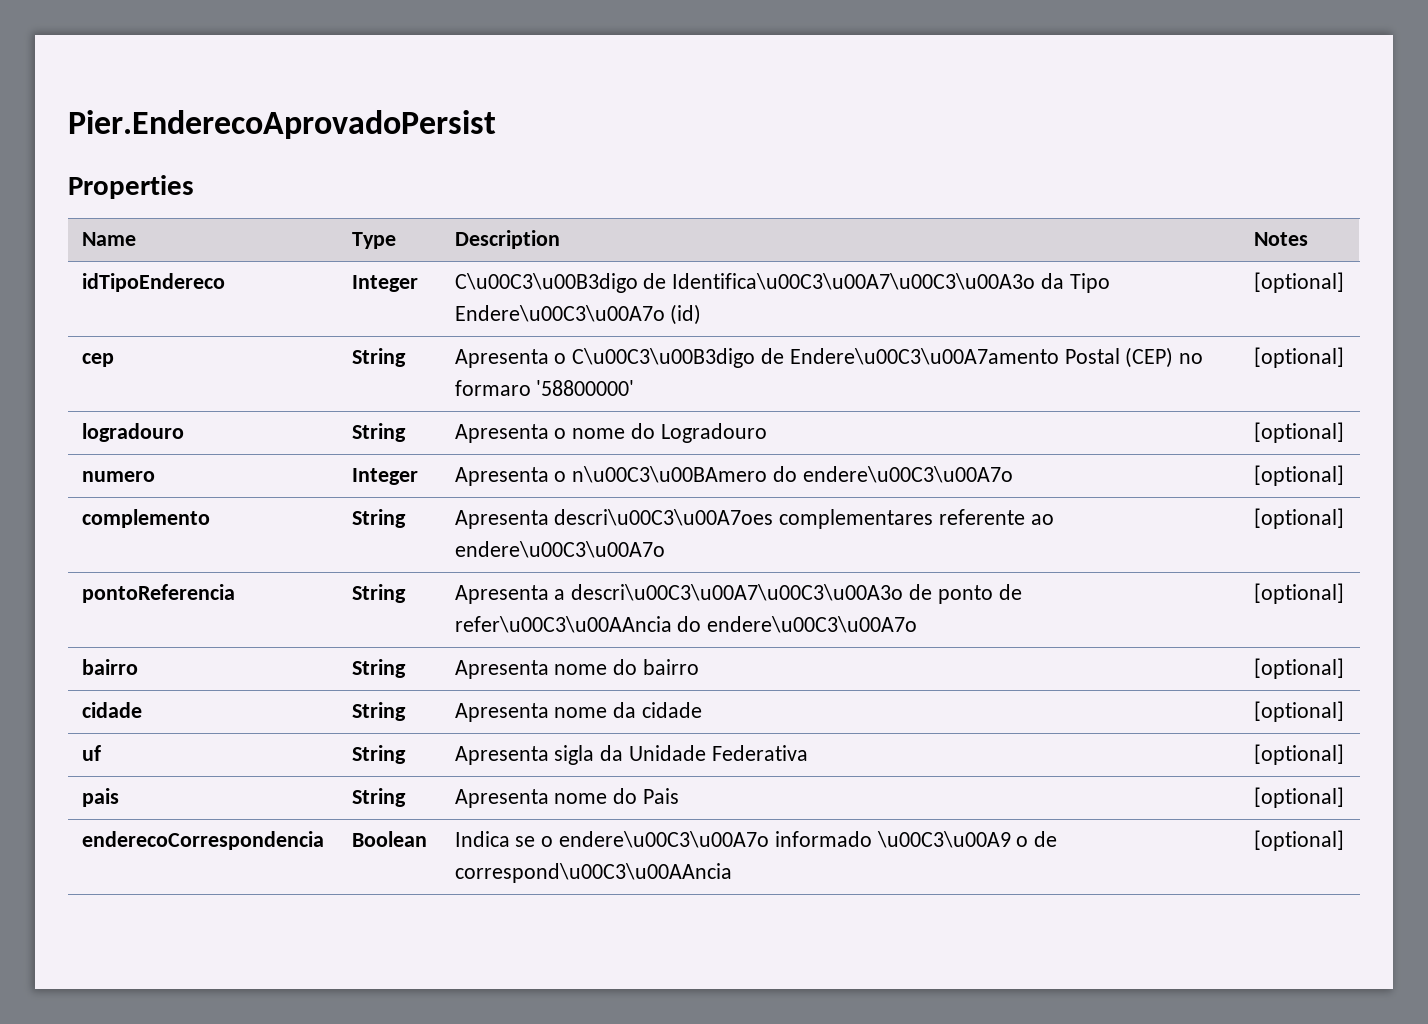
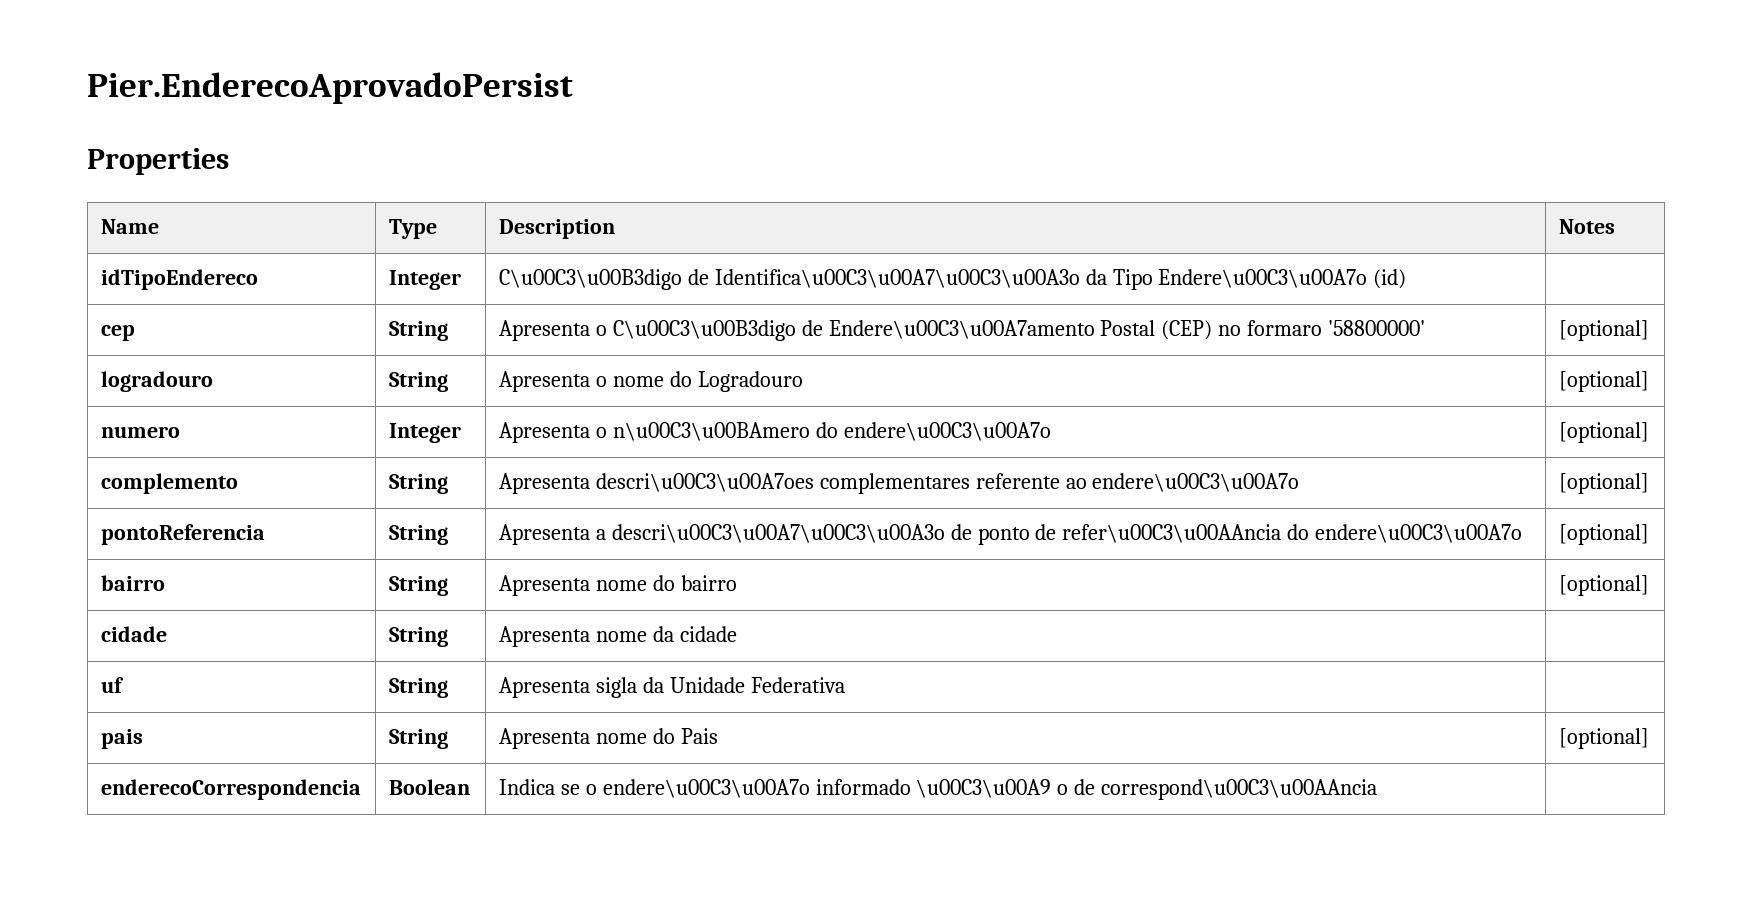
- idTipoEndereco | Integer | C\u00C3\u00B3digo de Identifica\u00C3\u00A7\u00C3\u00A3o da Tipo Endere\u00C3\u00A7o (id) | [optional]
+ idTipoEndereco | Integer | C\u00C3\u00B3digo de Identifica\u00C3\u00A7\u00C3\u00A3o da Tipo Endere\u00C3\u00A7o (id) |
- cidade | String | Apresenta nome da cidade | [optional]
+ cidade | String | Apresenta nome da cidade |
- uf | String | Apresenta sigla da Unidade Federativa | [optional]
+ uf | String | Apresenta sigla da Unidade Federativa |
- enderecoCorrespondencia | Boolean | Indica se o endere\u00C3\u00A7o informado \u00C3\u00A9 o de correspond\u00C3\u00AAncia | [optional]
+ enderecoCorrespondencia | Boolean | Indica se o endere\u00C3\u00A7o informado \u00C3\u00A9 o de correspond\u00C3\u00AAncia |

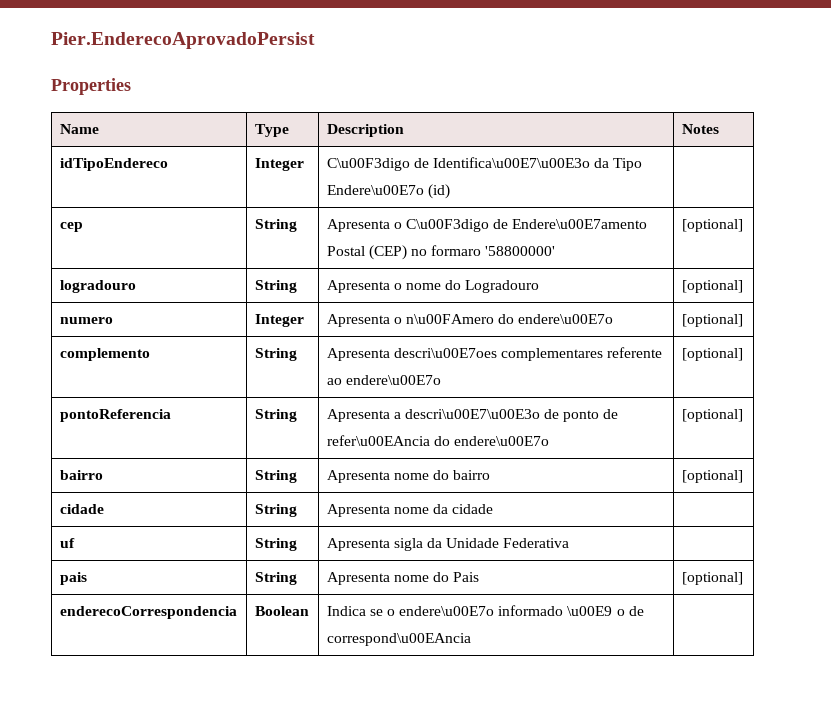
- idTipoEndereco | Integer | C\u00C3\u00B3digo de Identifica\u00C3\u00A7\u00C3\u00A3o da Tipo Endere\u00C3\u00A7o (id) |
+ idTipoEndereco | Integer | C\u00F3digo de Identifica\u00E7\u00E3o da Tipo Endere\u00E7o (id) |
- cep | String | Apresenta o C\u00C3\u00B3digo de Endere\u00C3\u00A7amento Postal (CEP) no formaro '58800000' | [optional]
+ cep | String | Apresenta o C\u00F3digo de Endere\u00E7amento Postal (CEP) no formaro '58800000' | [optional]
- numero | Integer | Apresenta o n\u00C3\u00BAmero do endere\u00C3\u00A7o | [optional]
+ numero | Integer | Apresenta o n\u00FAmero do endere\u00E7o | [optional]
- complemento | String | Apresenta descri\u00C3\u00A7oes complementares referente ao endere\u00C3\u00A7o | [optional]
+ complemento | String | Apresenta descri\u00E7oes complementares referente ao endere\u00E7o | [optional]
- pontoReferencia | String | Apresenta a descri\u00C3\u00A7\u00C3\u00A3o de ponto de refer\u00C3\u00AAncia do endere\u00C3\u00A7o | [optional]
+ pontoReferencia | String | Apresenta a descri\u00E7\u00E3o de ponto de refer\u00EAncia do endere\u00E7o | [optional]
- enderecoCorrespondencia | Boolean | Indica se o endere\u00C3\u00A7o informado \u00C3\u00A9 o de correspond\u00C3\u00AAncia |
+ enderecoCorrespondencia | Boolean | Indica se o endere\u00E7o informado \u00E9 o de correspond\u00EAncia |

